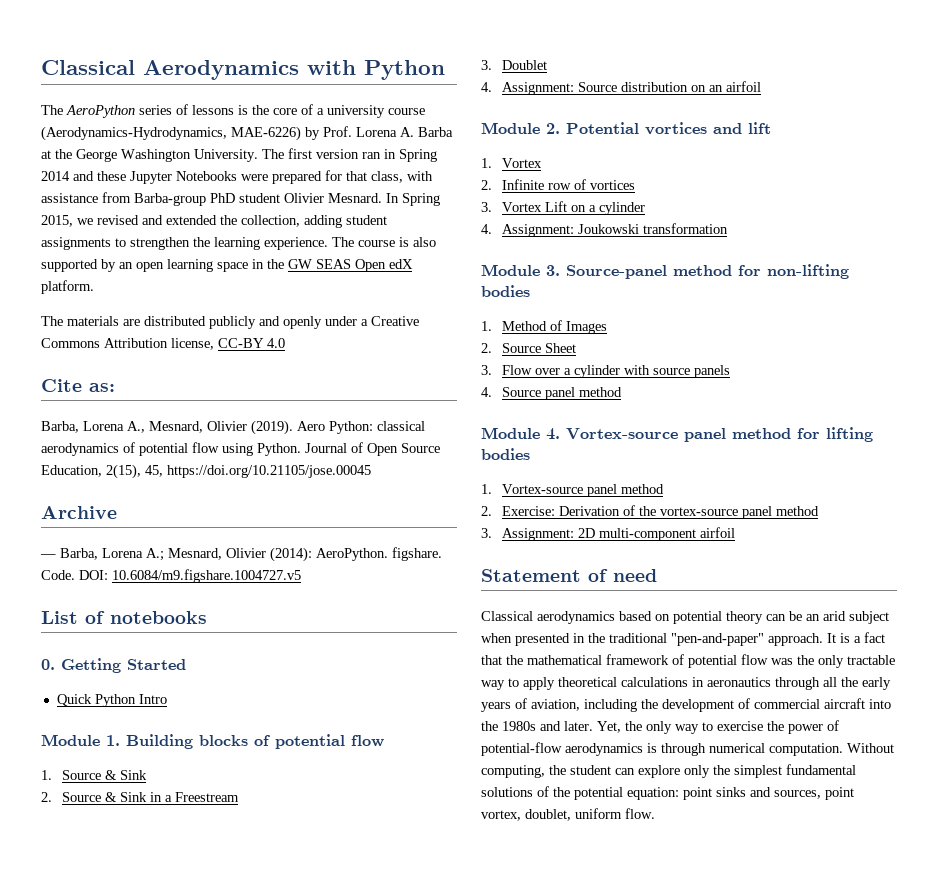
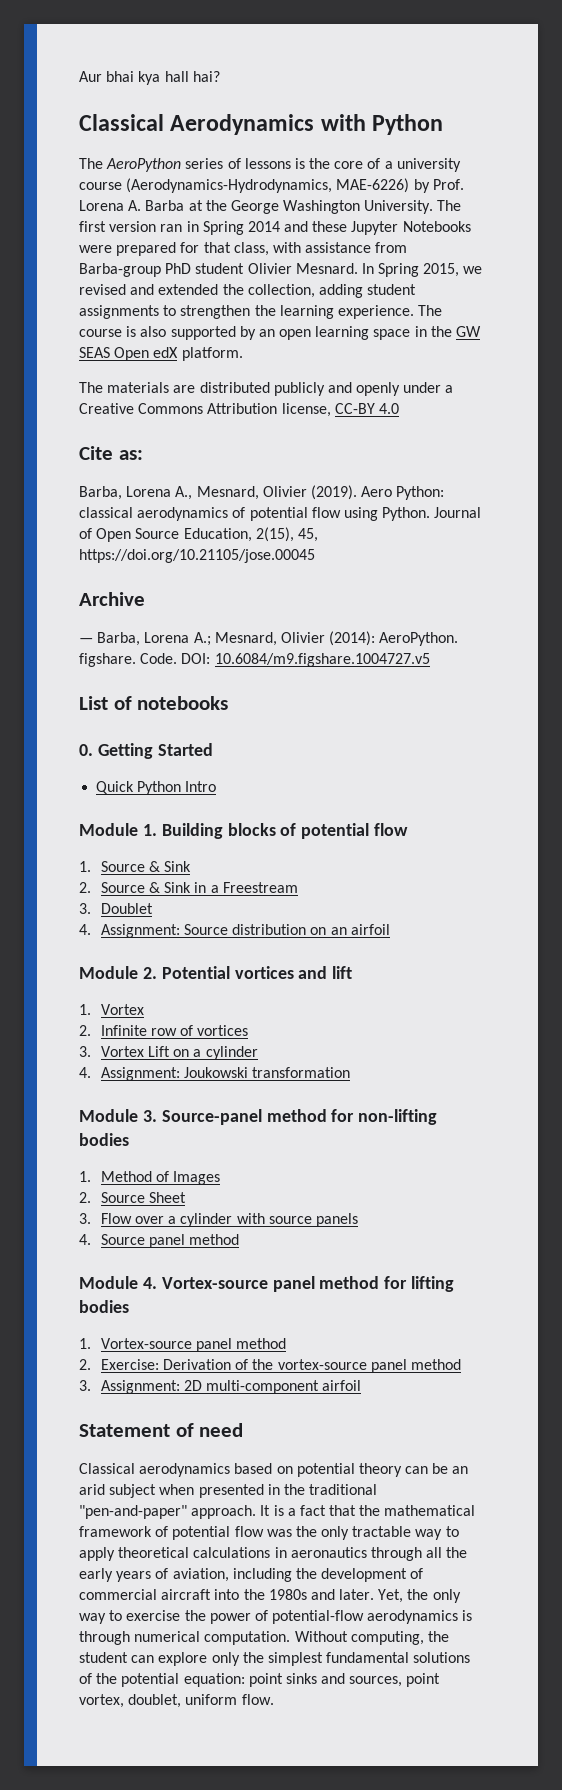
+ Aur bhai kya hall hai?

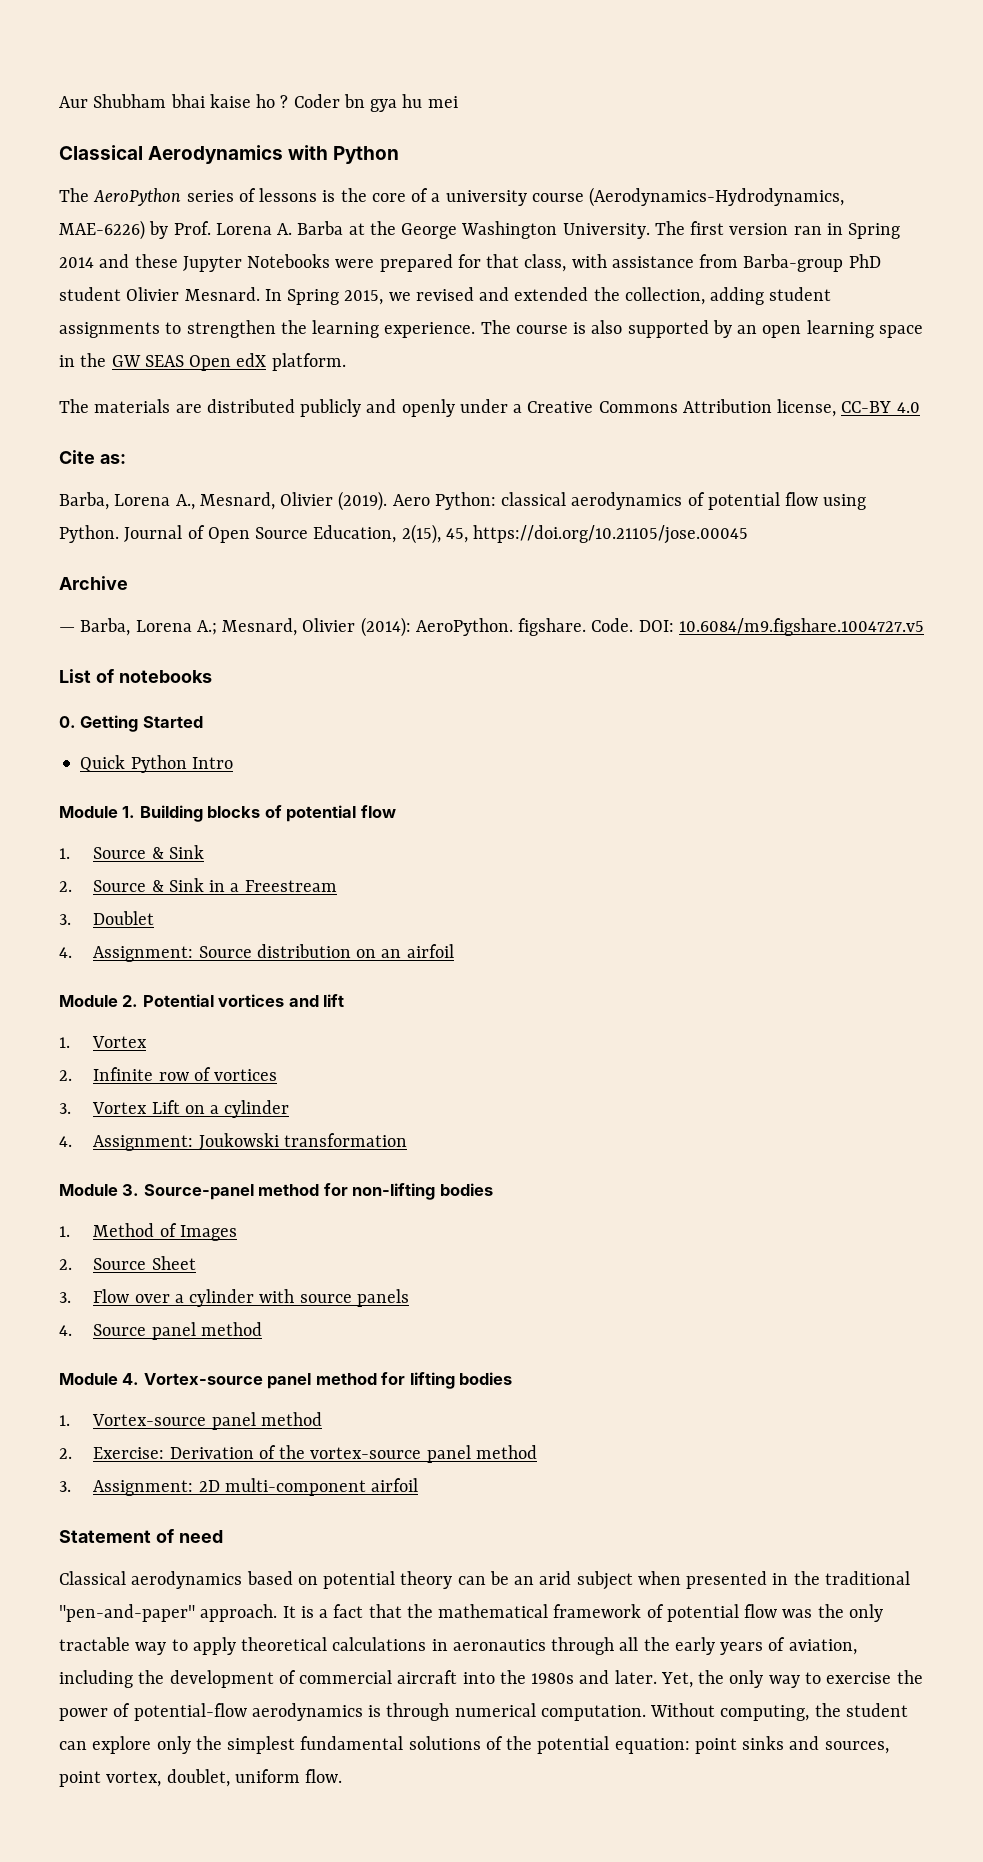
- Aur bhai kya hall hai?
+ Aur Shubham bhai kaise ho ? Coder bn gya hu mei

